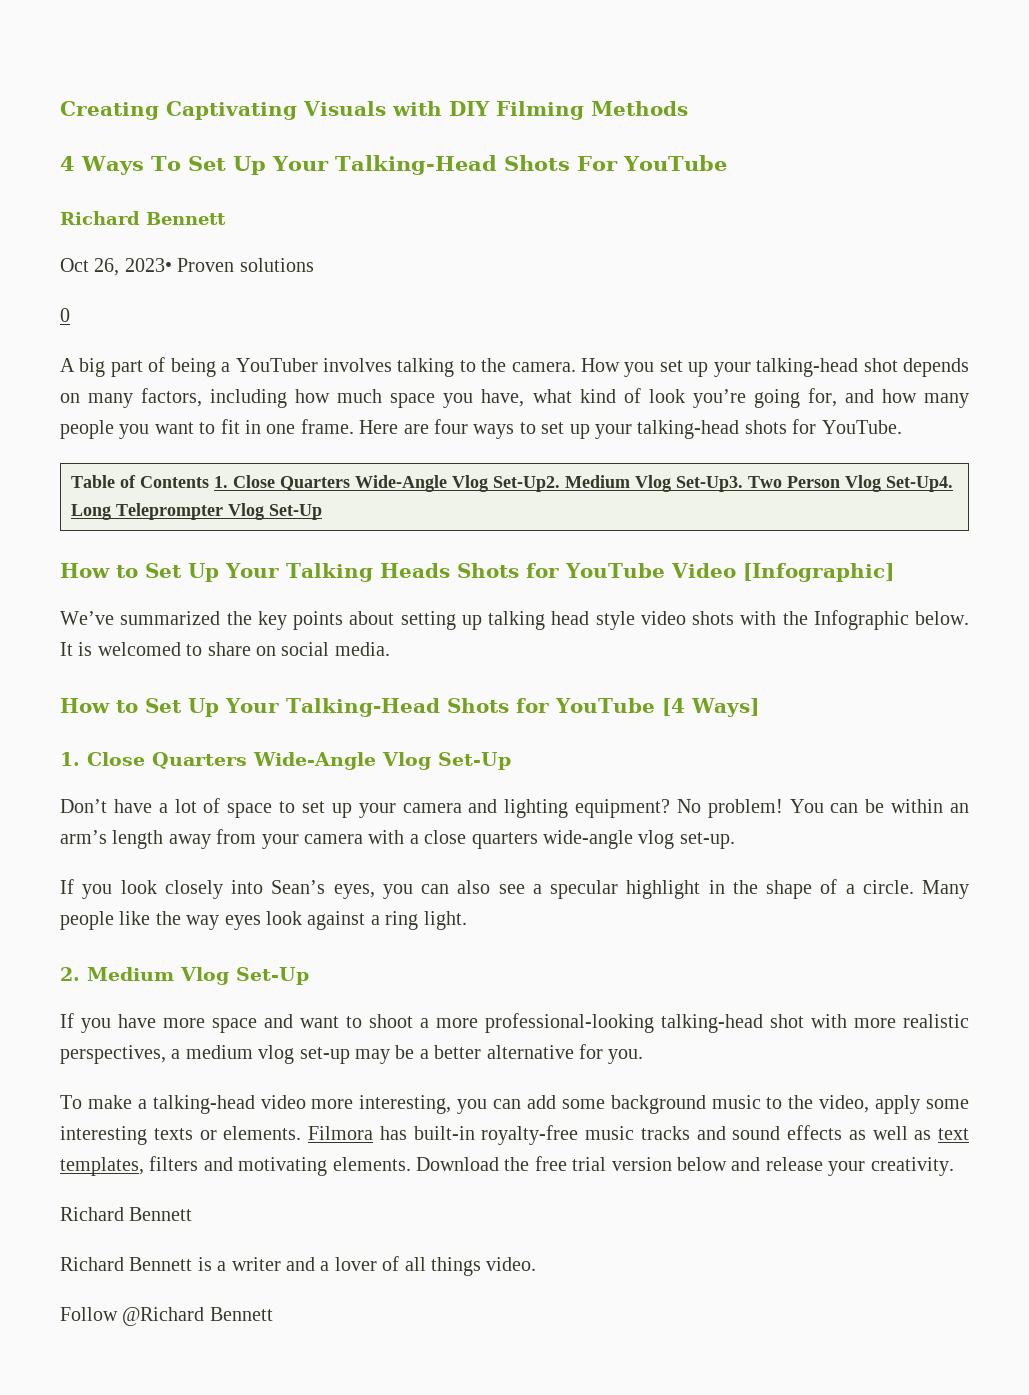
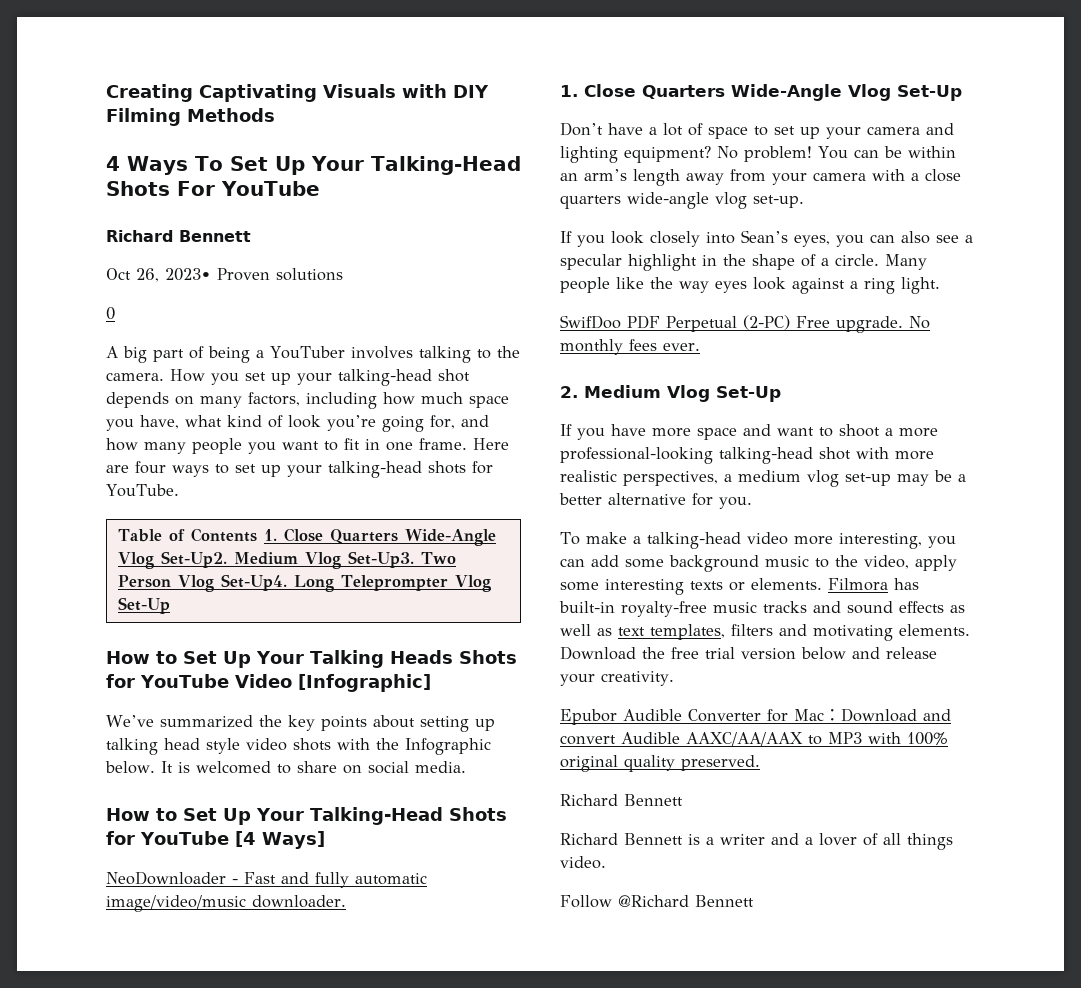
+ NeoDownloader - Fast and fully automatic image/video/music downloader.
+ SwifDoo PDF Perpetual (2-PC) Free upgrade. No monthly fees ever.
+ Epubor Audible Converter for Mac：Download and convert Audible AAXC/AA/AAX to MP3 with 100% original quality preserved.

